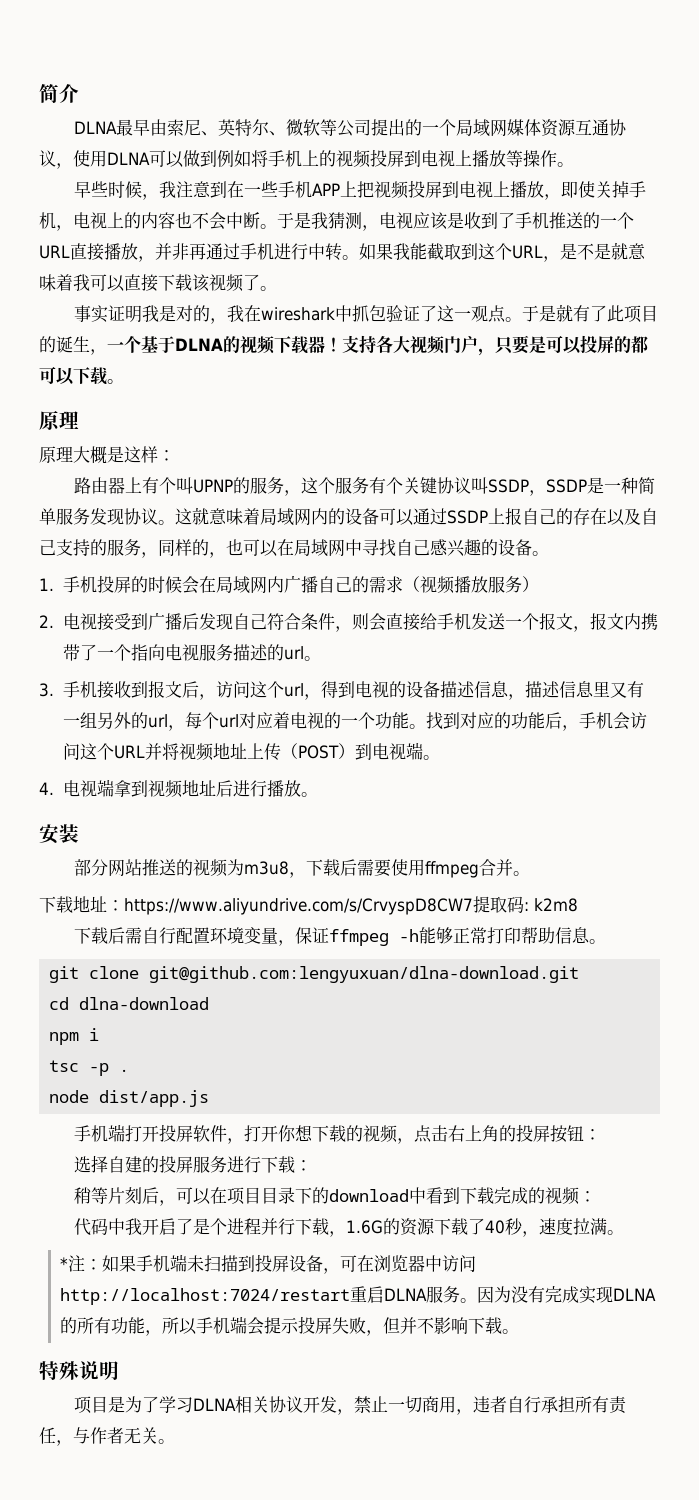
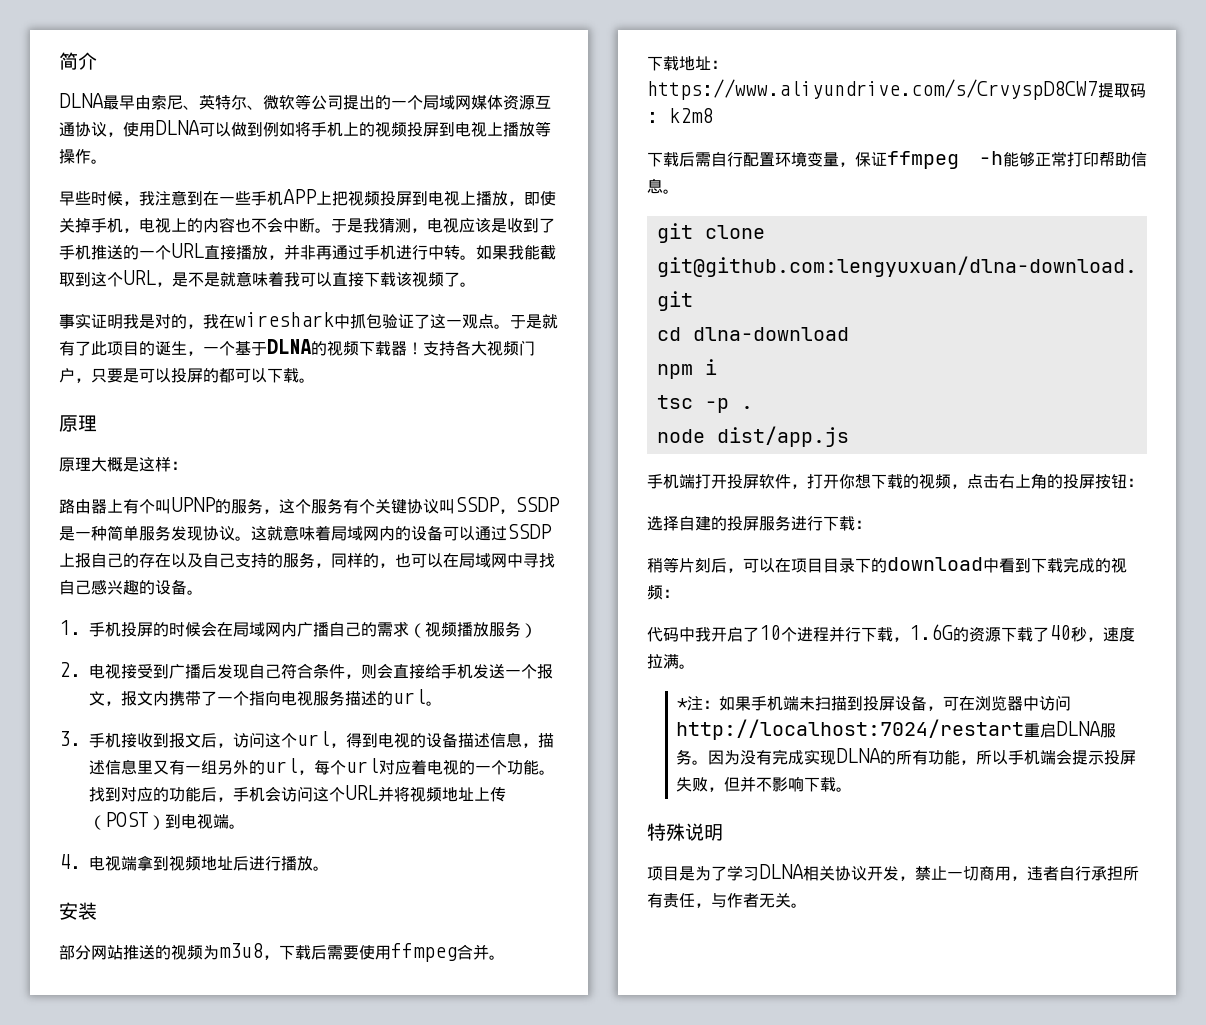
- 代码中我开启了是个进程并行下载，1.6G的资源下载了40秒，速度拉满。
+ 代码中我开启了10个进程并行下载，1.6G的资源下载了40秒，速度拉满。

